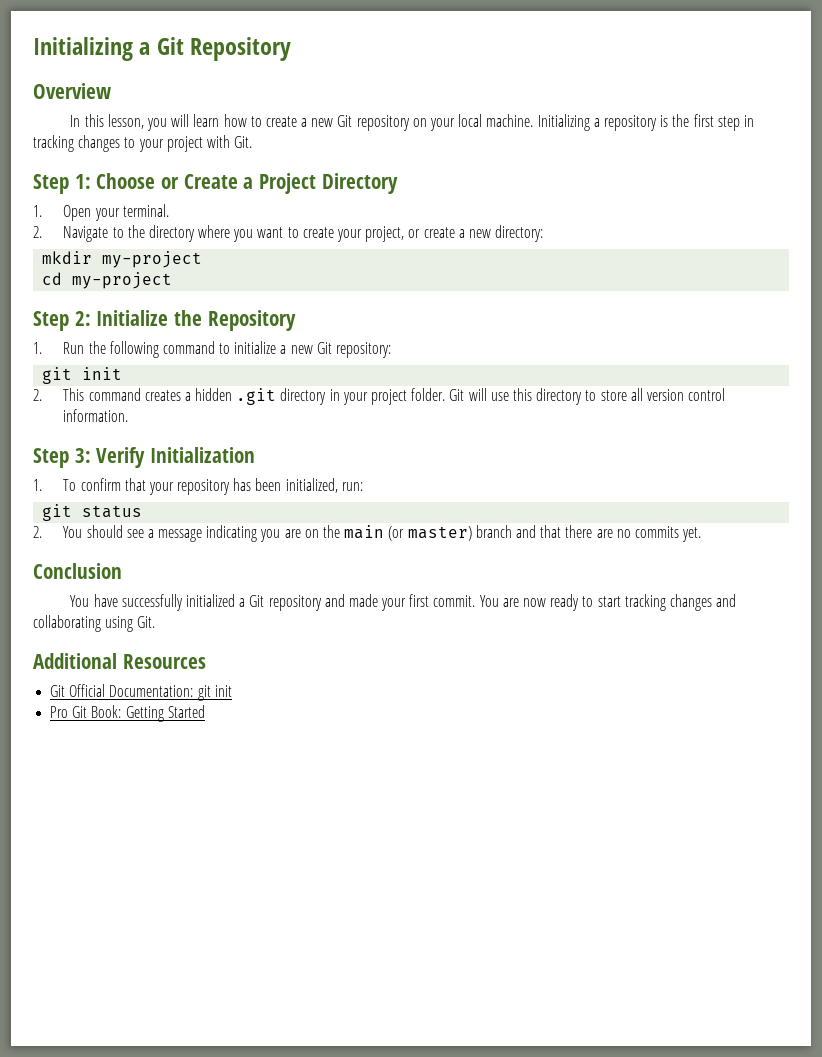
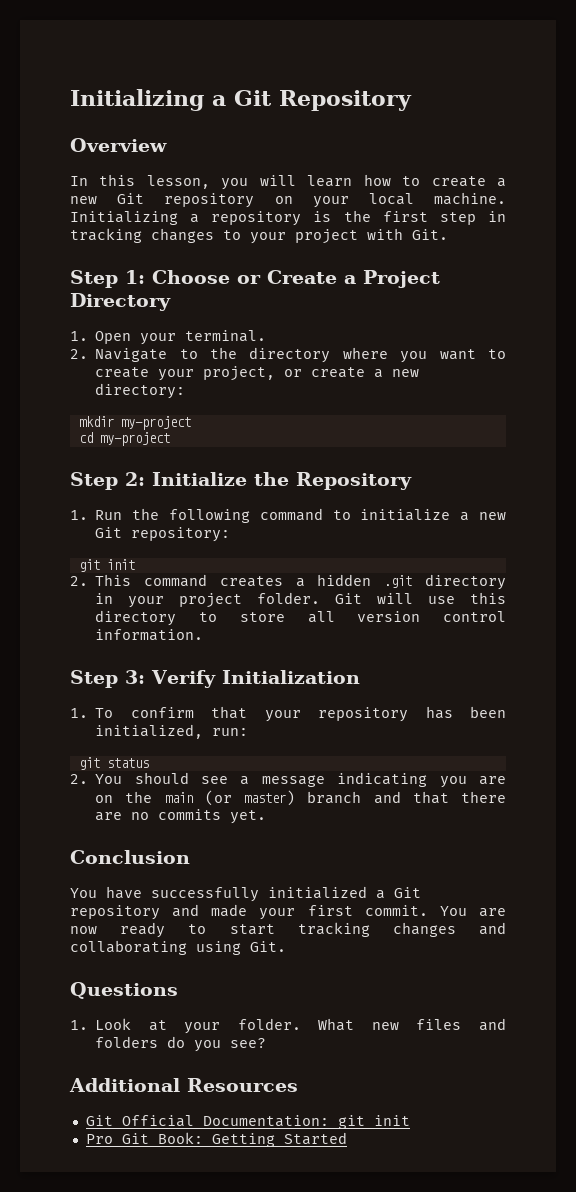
+ Questions
+ 1. Look at your folder. What new files and folders do you see?

